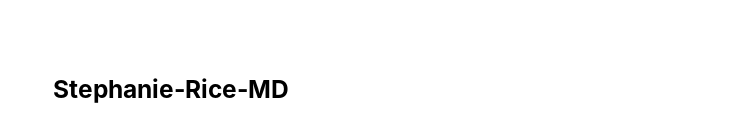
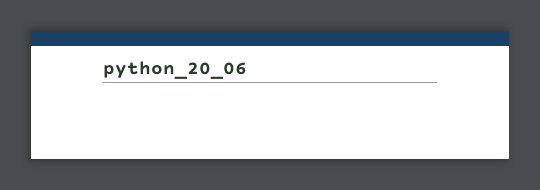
- Stephanie-Rice-MD
+ python_20_06

